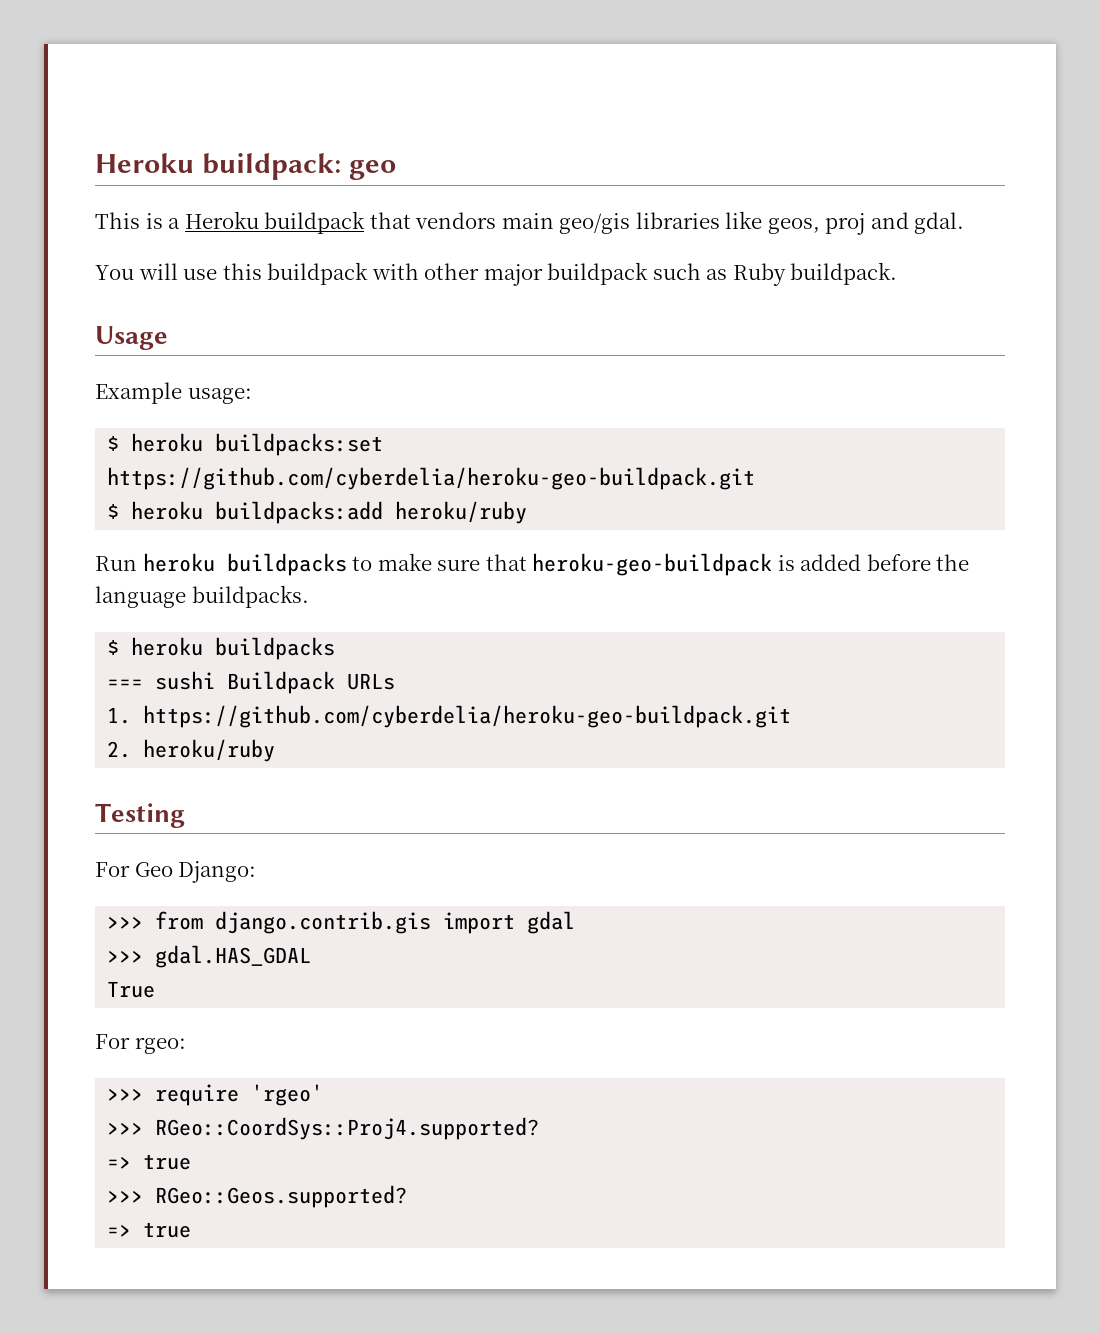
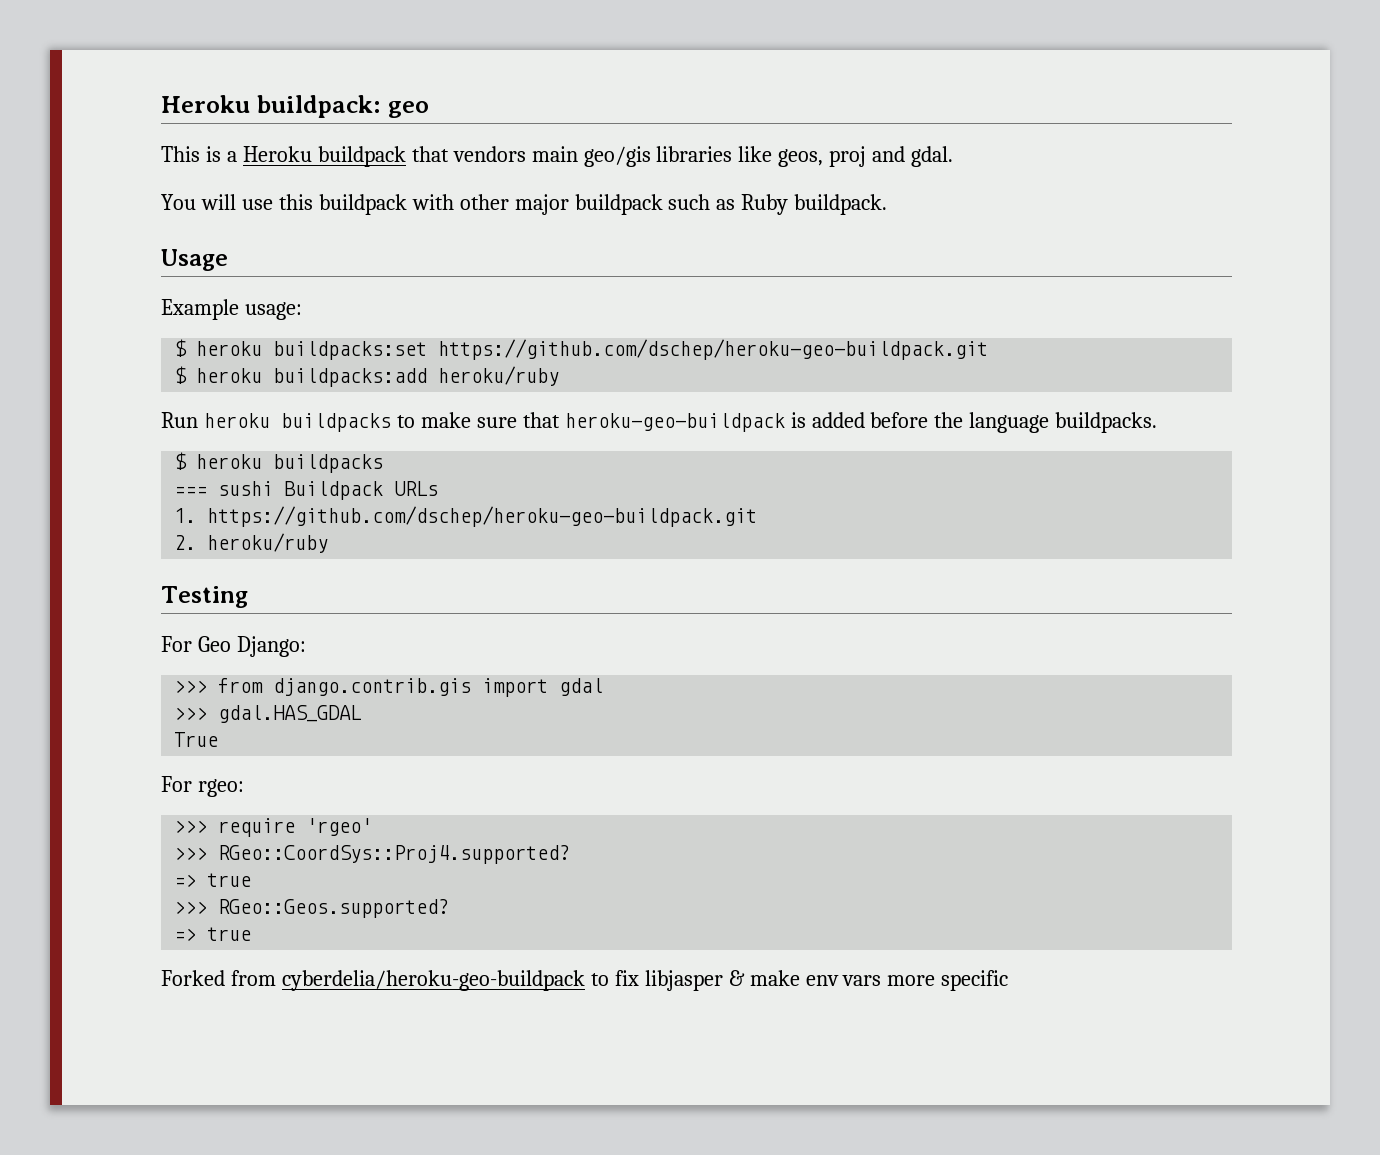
- $ heroku buildpacks:set https://github.com/cyberdelia/heroku-geo-buildpack.git
+ $ heroku buildpacks:set https://github.com/dschep/heroku-geo-buildpack.git
- 1. https://github.com/cyberdelia/heroku-geo-buildpack.git
+ 1. https://github.com/dschep/heroku-geo-buildpack.git
+ Forked from cyberdelia/heroku-geo-buildpack to fix libjasper & make env vars more specific

